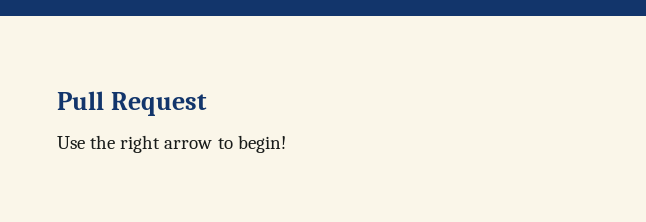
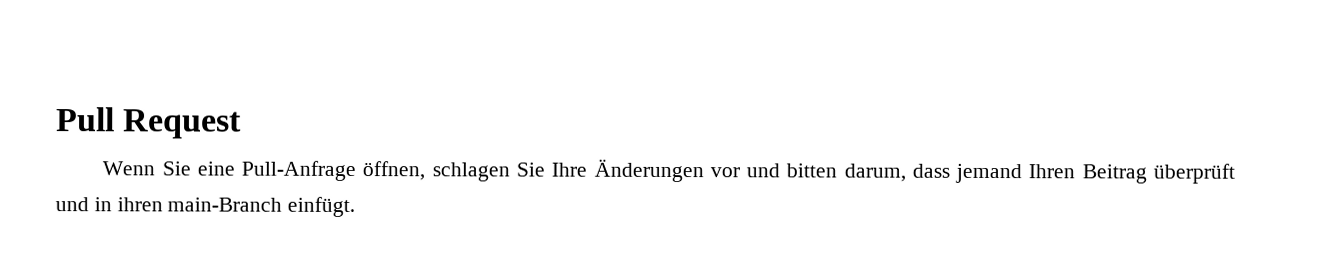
- Use the right arrow to begin!
+ Wenn Sie eine Pull-Anfrage öffnen, schlagen Sie Ihre Änderungen vor und bitten darum, dass jemand Ihren Beitrag überprüft und in ihren main-Branch einfügt.

